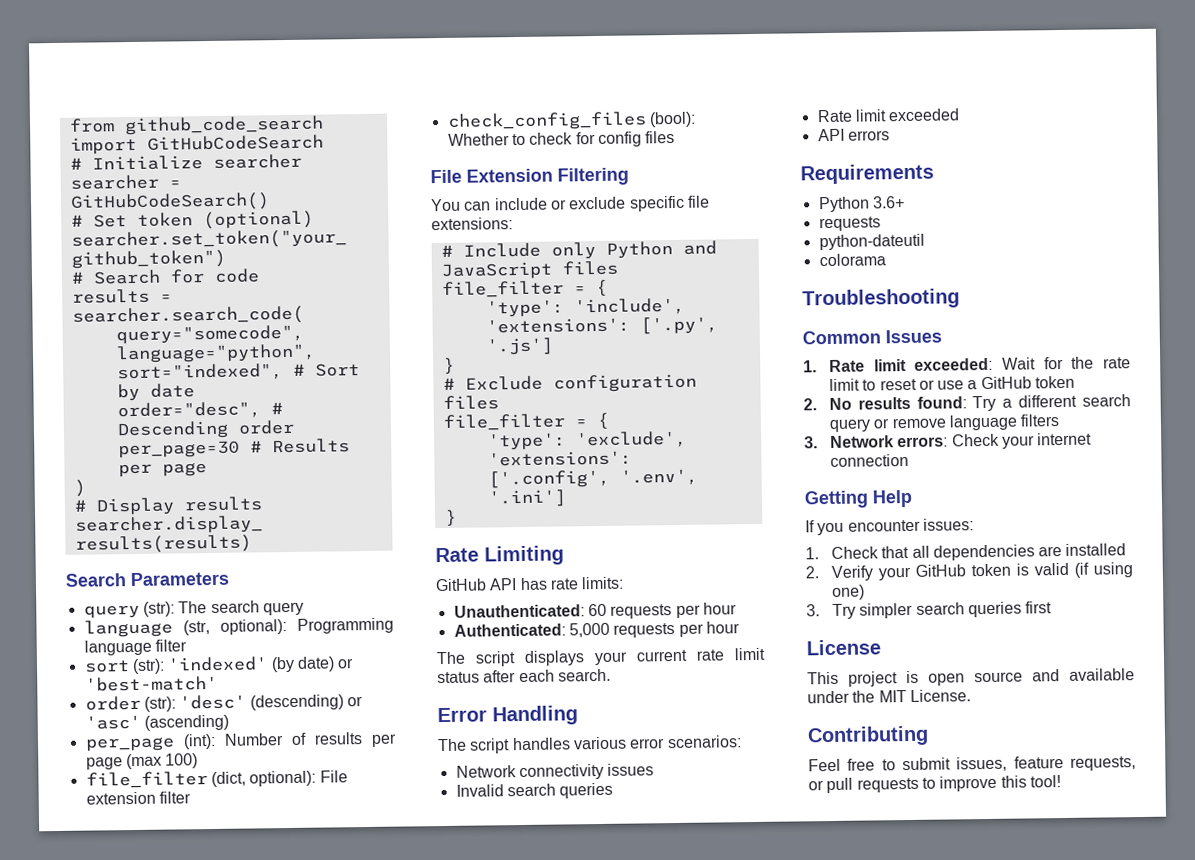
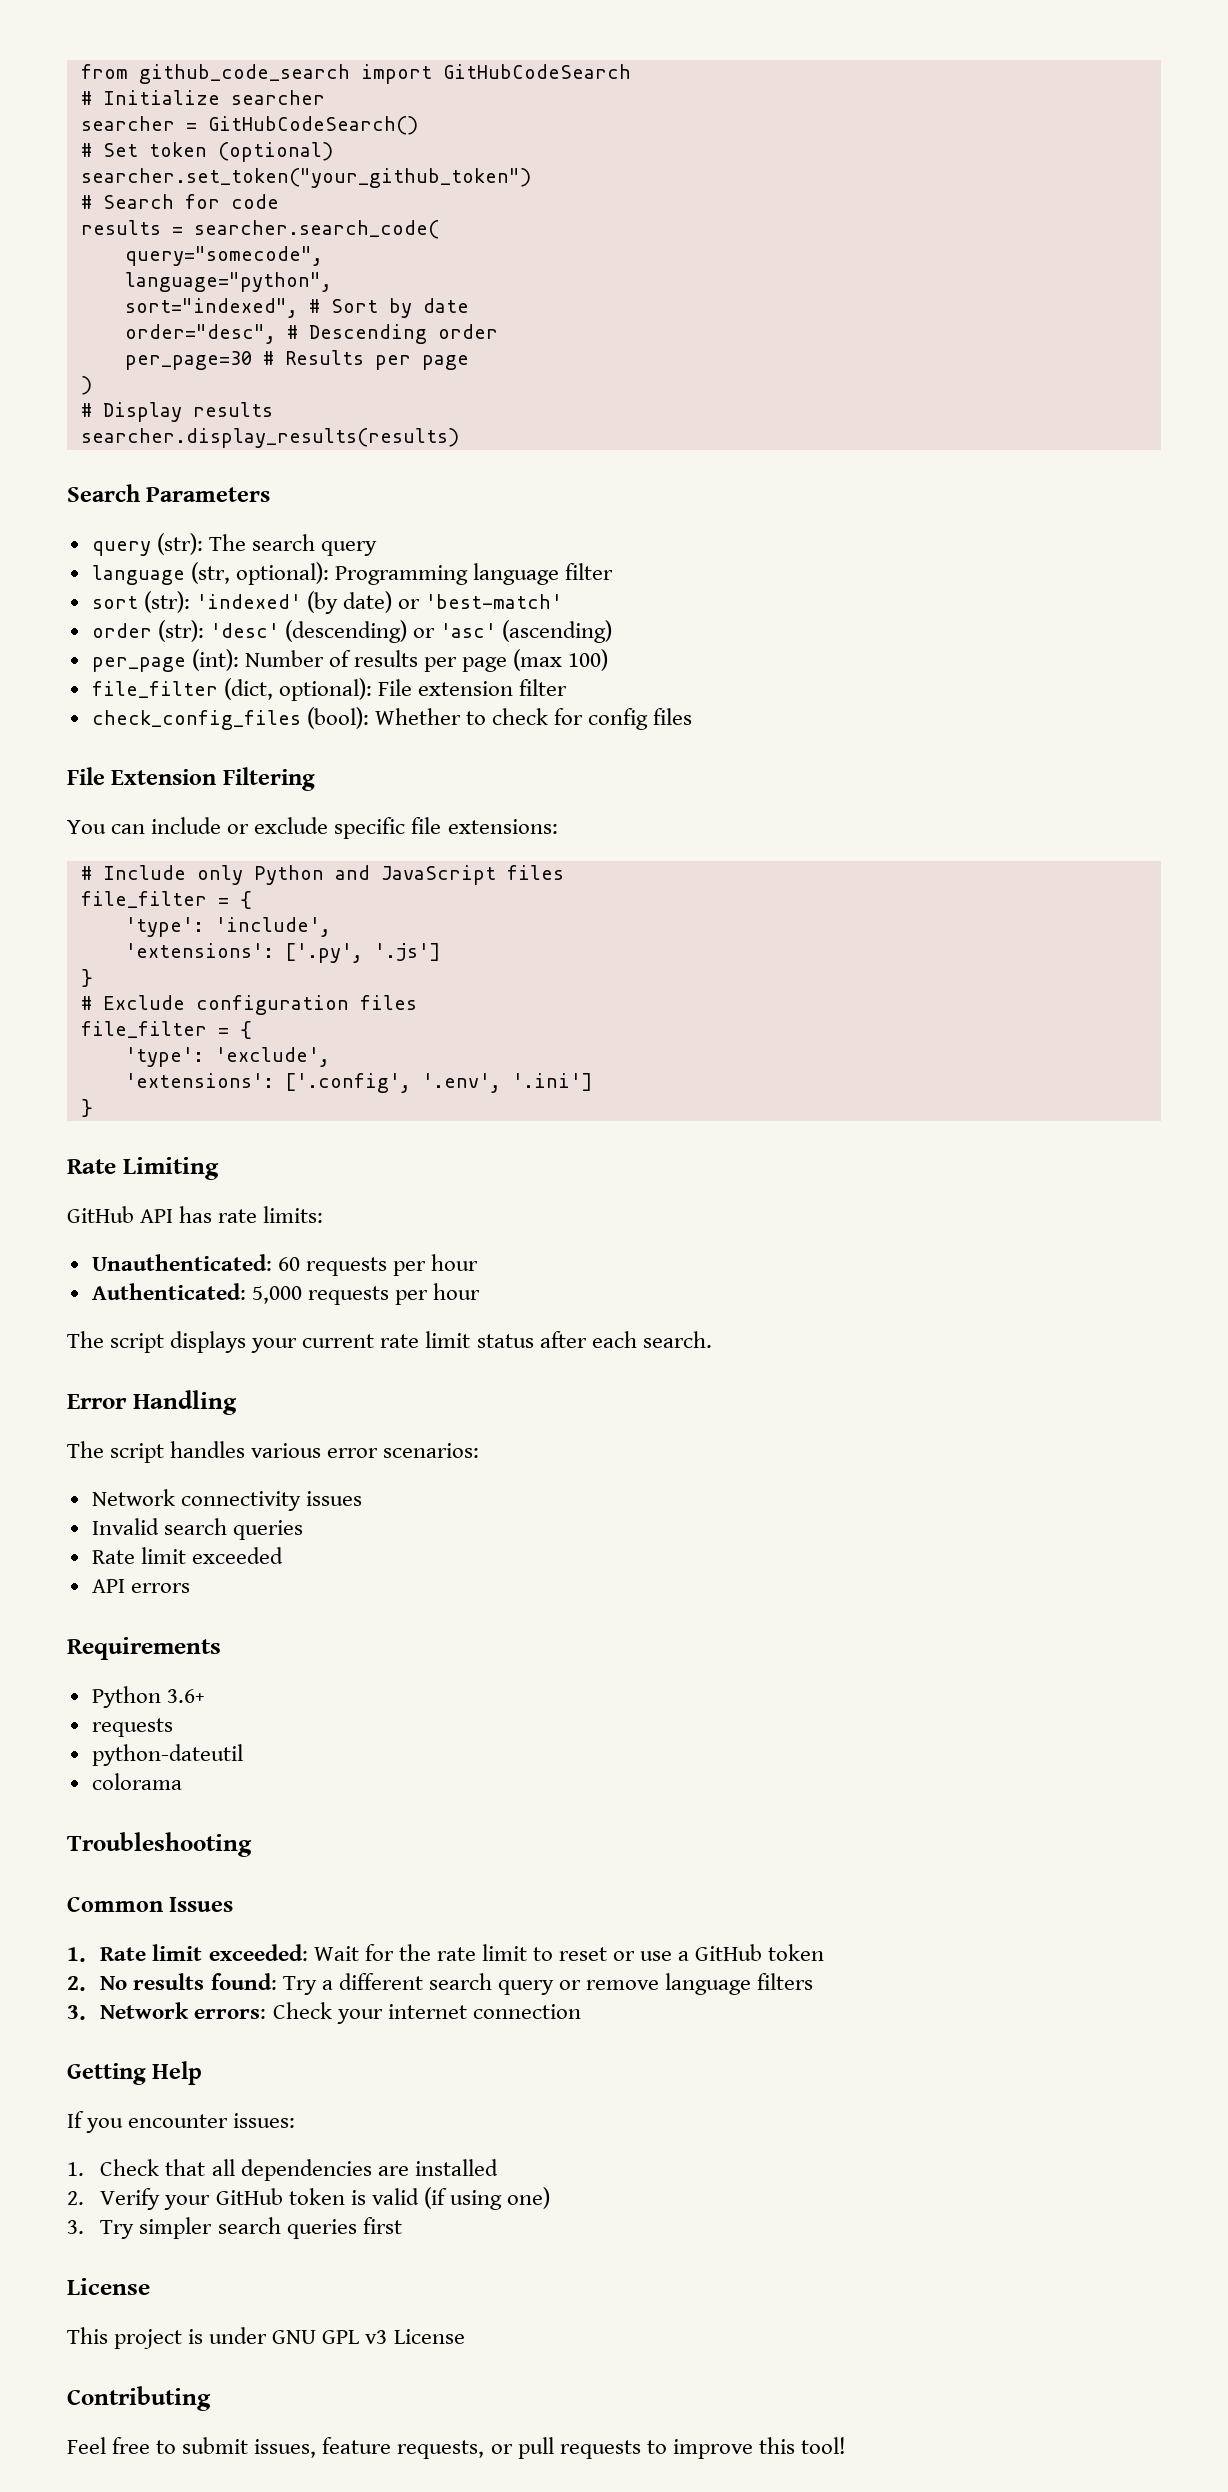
- This project is open source and available under the MIT License.
+ This project is under GNU GPL v3 License

